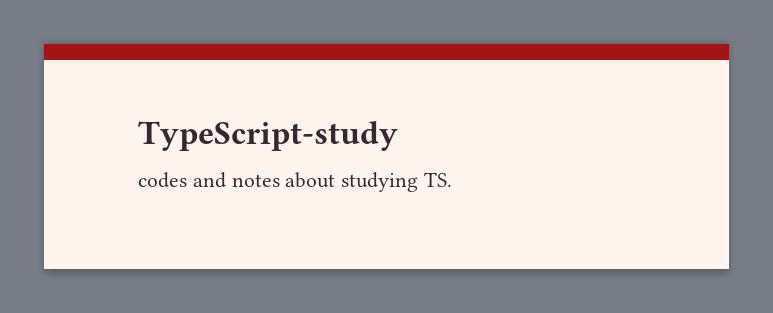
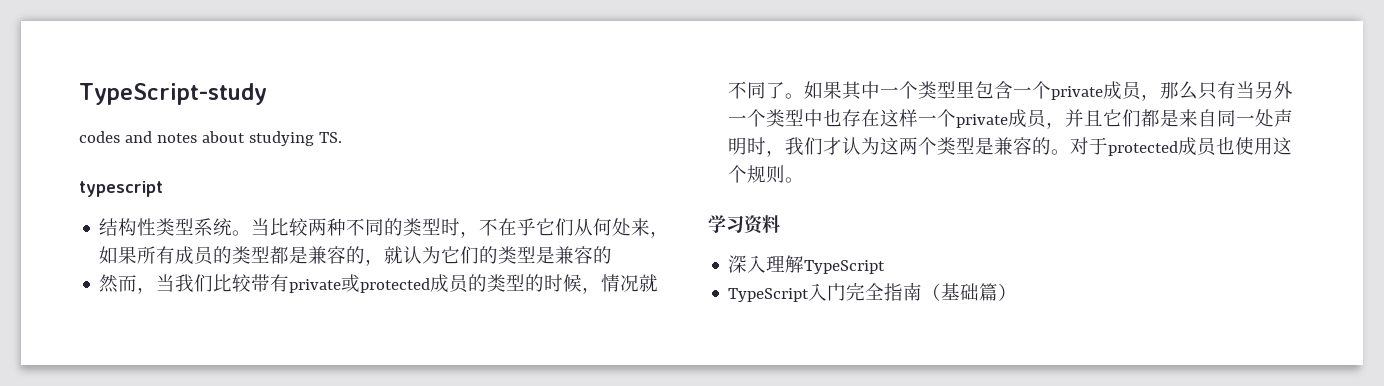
+ typescript
+ 结构性类型系统。当比较两种不同的类型时，不在乎它们从何处来，如果所有成员的类型都是兼容的，就认为它们的类型是兼容的
+ 然而，当我们比较带有private或protected成员的类型的时候，情况就不同了。如果其中一个类型里包含一个private成员，那么只有当另外一个类型中也存在这样一个private成员，并且它们都是来自同一处声明时，我们才认为这两个类型是兼容的。对于protected成员也使用这个规则。
+ 学习资料
+ 深入理解TypeScript
+ TypeScript入门完全指南（基础篇）

